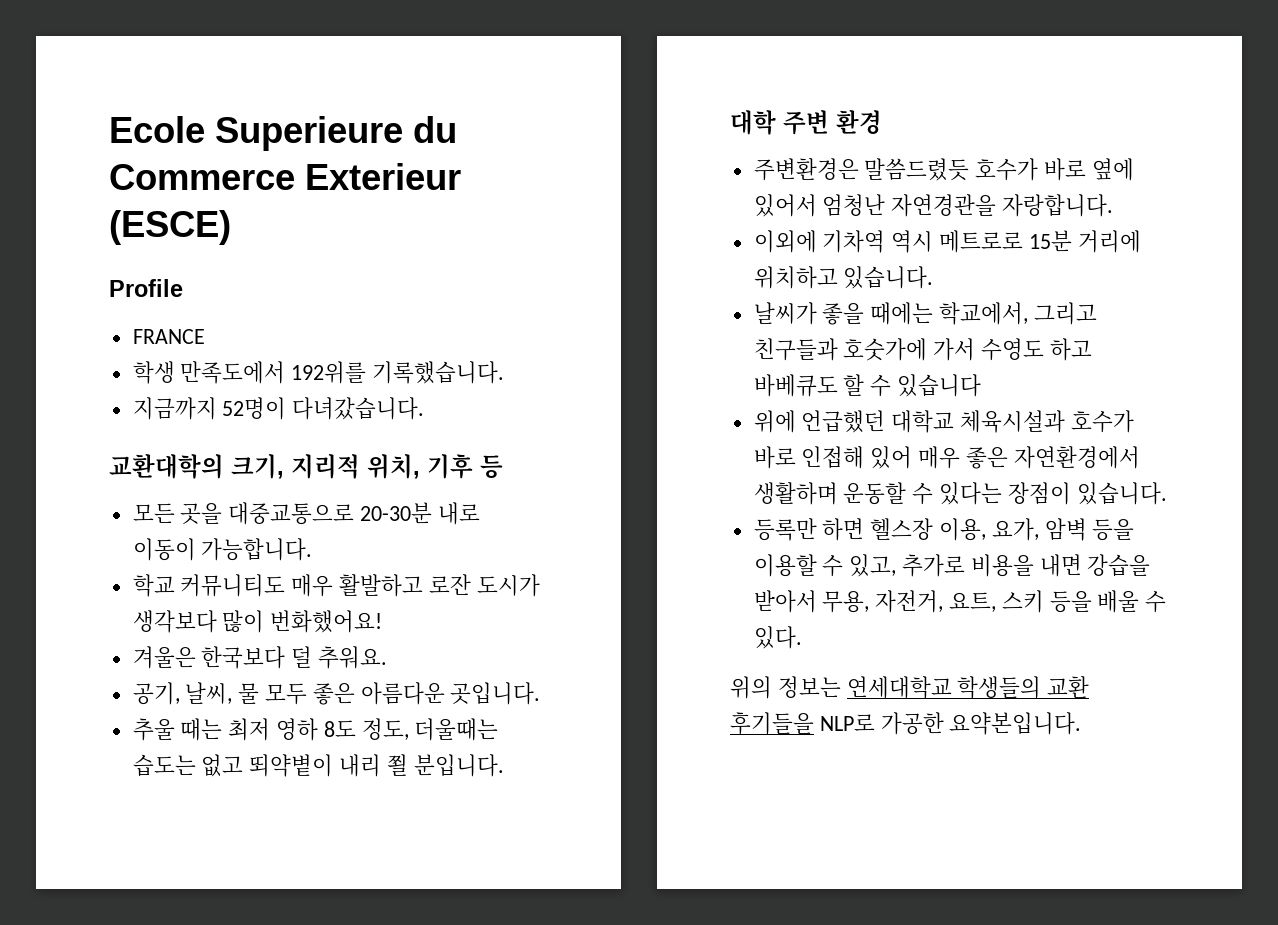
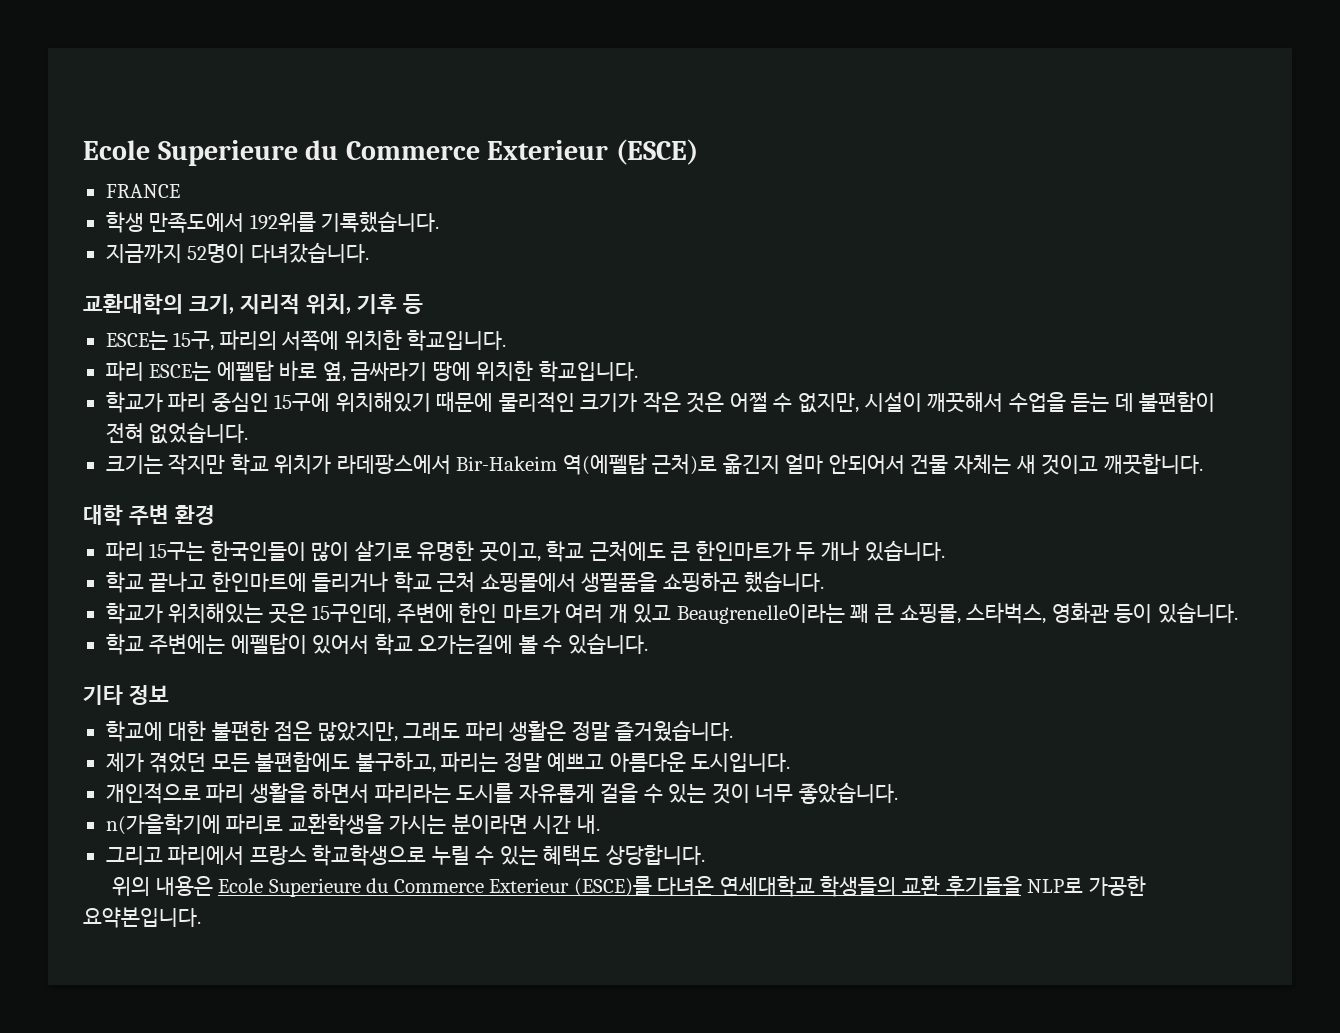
- Profile
- 모든 곳을 대중교통으로 20-30분 내로 이동이 가능합니다.
- 학교 커뮤니티도 매우 활발하고 로잔 도시가 생각보다 많이 번화했어요!
- 겨울은 한국보다 덜 추워요.
- 공기, 날씨, 물 모두 좋은 아름다운 곳입니다.
- 추울 때는 최저 영하 8도 정도, 더울때는 습도는 없고 뙤약볕이 내리 쬘 분입니다.
+ ESCE는 15구, 파리의 서쪽에 위치한 학교입니다.
+ 파리 ESCE는 에펠탑 바로 옆, 금싸라기 땅에 위치한 학교입니다.
+ 학교가 파리 중심인 15구에 위치해있기 때문에 물리적인 크기가 작은 것은 어쩔 수 없지만, 시설이 깨끗해서 수업을 듣는 데 불편함이 전혀 없었습니다.
+ 크기는 작지만 학교 위치가 라데팡스에서 Bir-Hakeim 역(에펠탑 근처)로 옮긴지 얼마 안되어서 건물 자체는 새 것이고 깨끗합니다.
  대학 주변 환경
- 주변환경은 말씀드렸듯 호수가 바로 옆에 있어서 엄청난 자연경관을 자랑합니다.
- 이외에 기차역 역시 메트로로 15분 거리에 위치하고 있습니다.
- 날씨가 좋을 때에는 학교에서, 그리고 친구들과 호숫가에 가서 수영도 하고 바베큐도 할 수 있습니다
- 위에 언급했던 대학교 체육시설과 호수가 바로 인접해 있어 매우 좋은 자연환경에서 생활하며 운동할 수 있다는 장점이 있습니다.
- 등록만 하면 헬스장 이용, 요가, 암벽 등을 이용할 수 있고, 추가로 비용을 내면 강습을 받아서 무용, 자전거, 요트, 스키 등을 배울 수 있다.
- 위의 정보는 연세대학교 학생들의 교환 후기들을 NLP로 가공한 요약본입니다.
+ 파리 15구는 한국인들이 많이 살기로 유명한 곳이고, 학교 근처에도 큰 한인마트가 두 개나 있습니다.
+ 학교 끝나고 한인마트에 들리거나 학교 근처 쇼핑몰에서 생필품을 쇼핑하곤 했습니다.
+ 학교가 위치해있는 곳은 15구인데, 주변에 한인 마트가 여러 개 있고 Beaugrenelle이라는 꽤 큰 쇼핑몰, 스타벅스, 영화관 등이 있습니다.
+ 학교 주변에는 에펠탑이 있어서 학교 오가는길에 볼 수 있습니다.
+ 기타 정보
+ 학교에 대한 불편한 점은 많았지만, 그래도 파리 생활은 정말 즐거웠습니다.
+ 제가 겪었던 모든 불편함에도 불구하고, 파리는 정말 예쁘고 아름다운 도시입니다.
+ 개인적으로 파리 생활을 하면서 파리라는 도시를 자유롭게 걸을 수 있는 것이 너무 좋았습니다.
+ n(가을학기에 파리로 교환학생을 가시는 분이라면 시간 내.
+ 그리고 파리에서 프랑스 학교학생으로 누릴 수 있는 혜택도 상당합니다.
+ 위의 내용은 Ecole Superieure du Commerce Exterieur (ESCE)를 다녀온 연세대학교 학생들의 교환 후기들을 NLP로 가공한 요약본입니다.

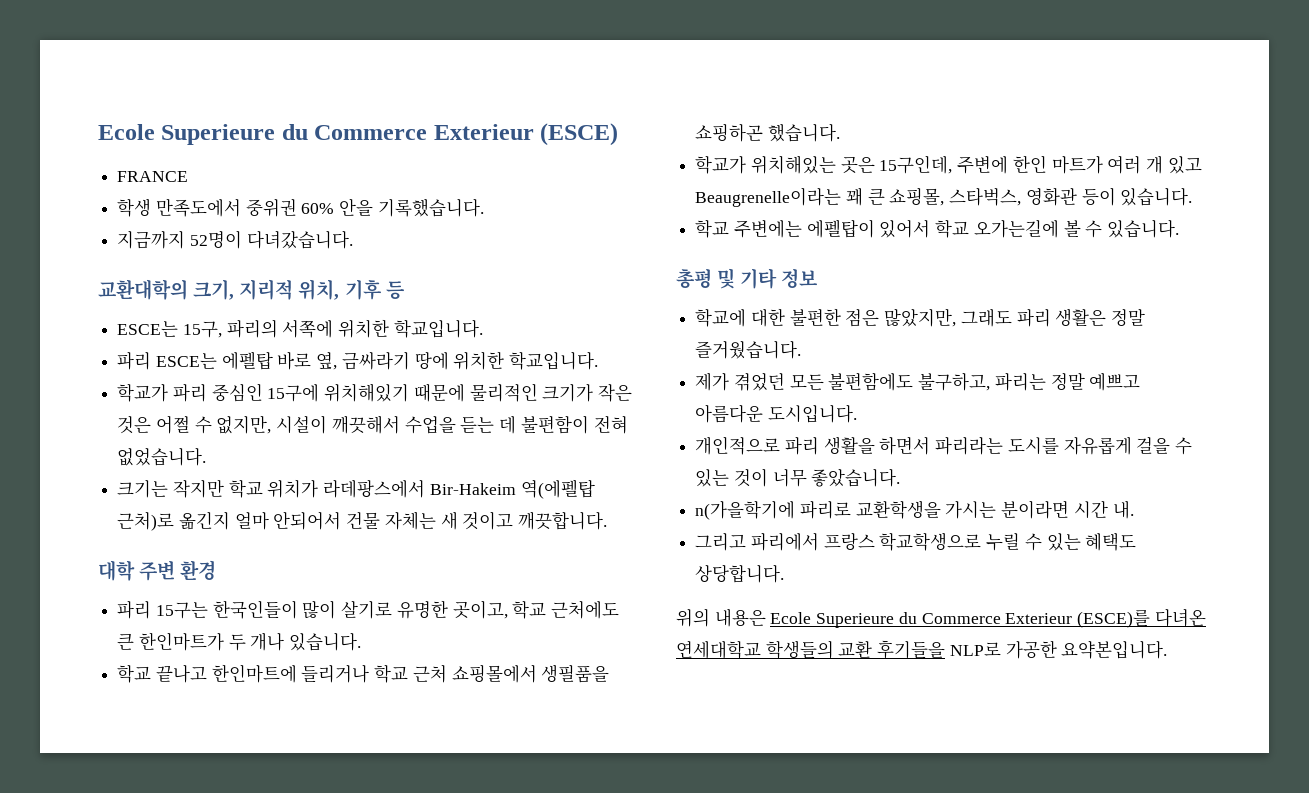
- 학생 만족도에서 192위를 기록했습니다.
+ 학생 만족도에서 중위권 60% 안을 기록했습니다.
- 기타 정보
+ 총평 및 기타 정보

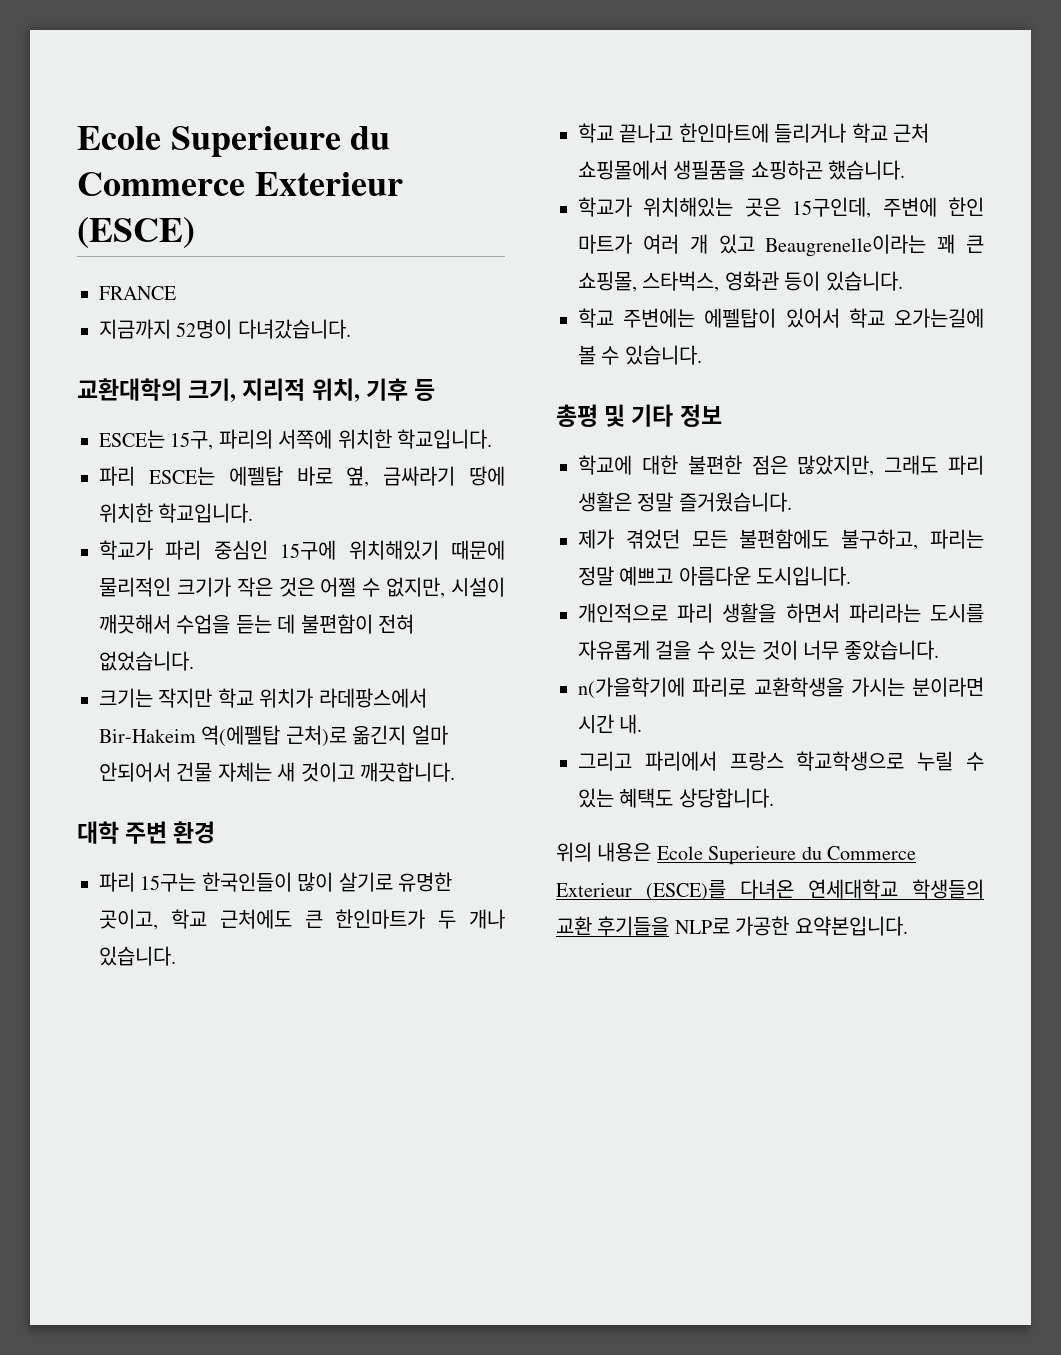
- 학생 만족도에서 중위권 60% 안을 기록했습니다.

